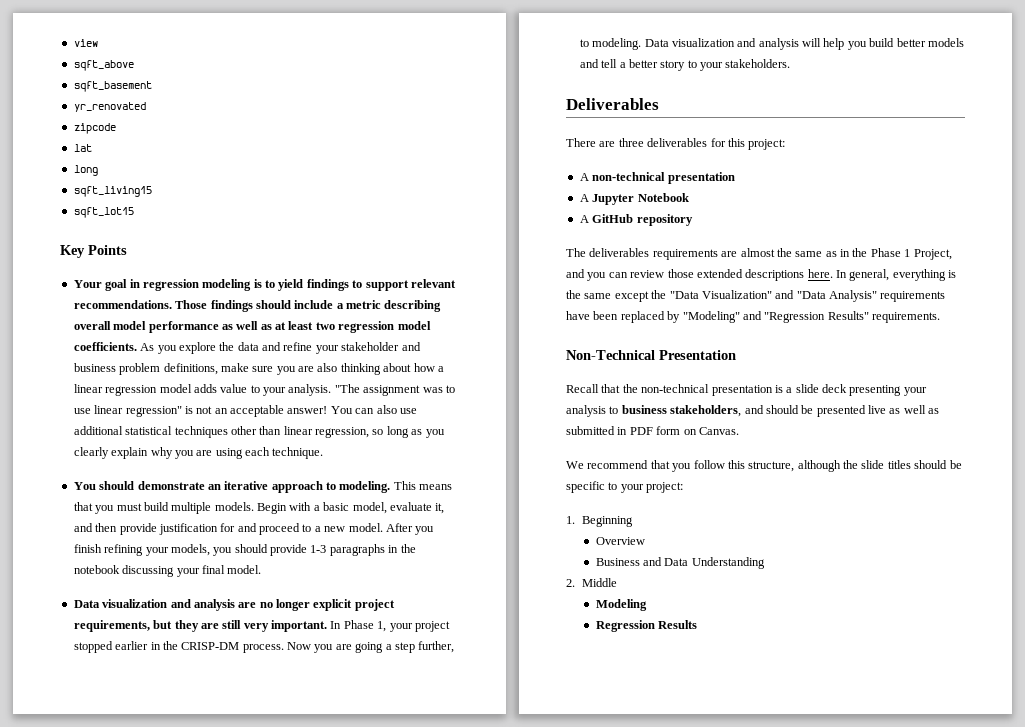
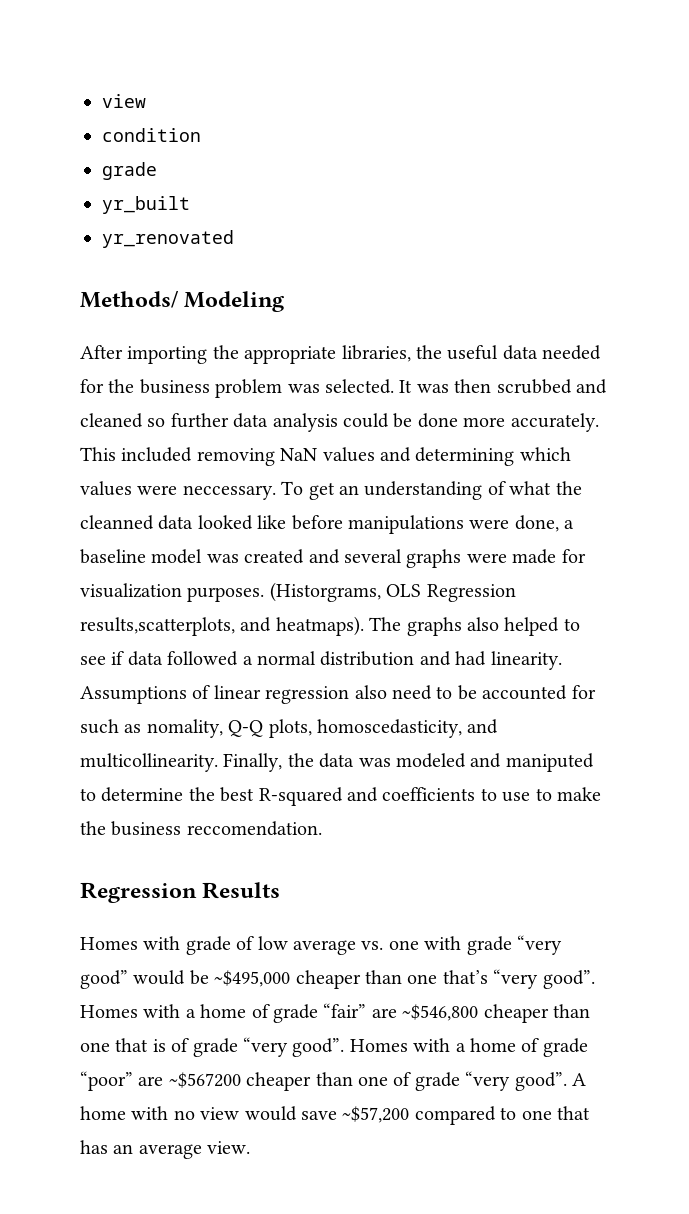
- sqft_above
- sqft_basement
+ condition
+ grade
+ yr_built
  yr_renovated
- zipcode
- lat
- long
- sqft_living15
- sqft_lot15
- Key Points
- Your goal in regression modeling is to yield findings to support relevant recommendations. Those findings should include a metric describing overall model performance as well as at least two regression model coefficients. As you explore the data and refine your stakeholder and business problem definitions, make sure you are also thinking about how a linear regression model adds value to your analysis. "The assignment was to use linear regression" is not an acceptable answer! You can also use additional statistical techniques other than linear regression, so long as you clearly explain why you are using each technique.
- You should demonstrate an iterative approach to modeling. This means that you must build multiple models. Begin with a basic model, evaluate it, and then provide justification for and proceed to a new model. After you finish refining your models, you should provide 1-3 paragraphs in the notebook discussing your final model.
- Data visualization and analysis are no longer explicit project requirements, but they are still very important. In Phase 1, your project stopped earlier in the CRISP-DM process. Now you are going a step further, to modeling. Data visualization and analysis will help you build better models and tell a better story to your stakeholders.
- Deliverables
- There are three deliverables for this project:
- A non-technical presentation
- A Jupyter Notebook
- A GitHub repository
- The deliverables requirements are almost the same as in the Phase 1 Project, and you can review those extended descriptions here. In general, everything is the same except the "Data Visualization" and "Data Analysis" requirements have been replaced by "Modeling" and "Regression Results" requirements.
- Non-Technical Presentation
- Recall that the non-technical presentation is a slide deck presenting your analysis to business stakeholders, and should be presented live as well as submitted in PDF form on Canvas.
- We recommend that you follow this structure, although the slide titles should be specific to your project:
- 1. Beginning
- Overview
- Business and Data Understanding
- 2. Middle
- Modeling
+ Methods/ Modeling
+ After importing the appropriate libraries, the useful data needed for the business problem was selected. It was then scrubbed and cleaned so further data analysis could be done more accurately. This included removing NaN values and determining which values were neccessary. To get an understanding of what the cleanned data looked like before manipulations were done, a baseline model was created and several graphs were made for visualization purposes. (Historgrams, OLS Regression results,scatterplots, and heatmaps). The graphs also helped to see if data followed a normal distribution and had linearity. Assumptions of linear regression also need to be accounted for such as nomality, Q-Q plots, homoscedasticity, and multicollinearity. Finally, the data was modeled and maniputed to determine the best R-squared and coefficients to use to make the business reccomendation.
  Regression Results
+ Homes with grade of low average vs. one with grade “very good” would be ~$495,000 cheaper than one that’s “very good”. Homes with a home of grade “fair” are ~$546,800 cheaper than one that is of grade “very good”. Homes with a home of grade “poor” are ~$567200 cheaper than one of grade “very good”. A home with no view would save ~$57,200 compared to one that has an average view.

